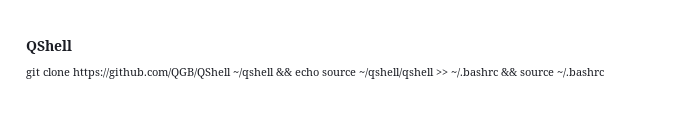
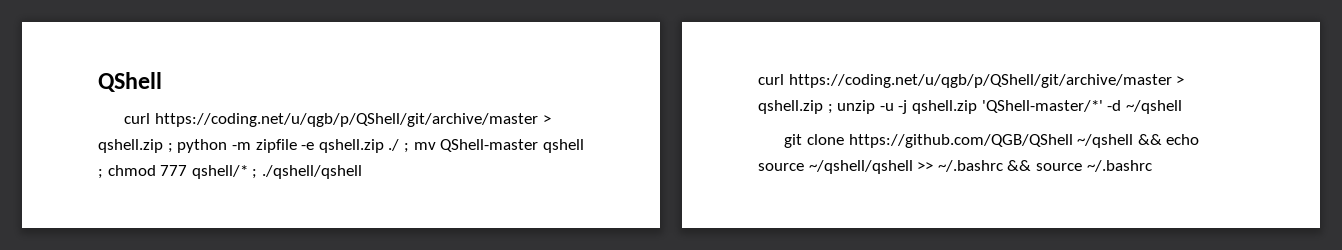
+ curl https://coding.net/u/qgb/p/QShell/git/archive/master > qshell.zip ; python -m zipfile -e qshell.zip ./ ; mv QShell-master qshell ; chmod 777 qshell/* ; ./qshell/qshell
+ curl https://coding.net/u/qgb/p/QShell/git/archive/master > qshell.zip ; unzip -u -j qshell.zip 'QShell-master/*' -d ~/qshell

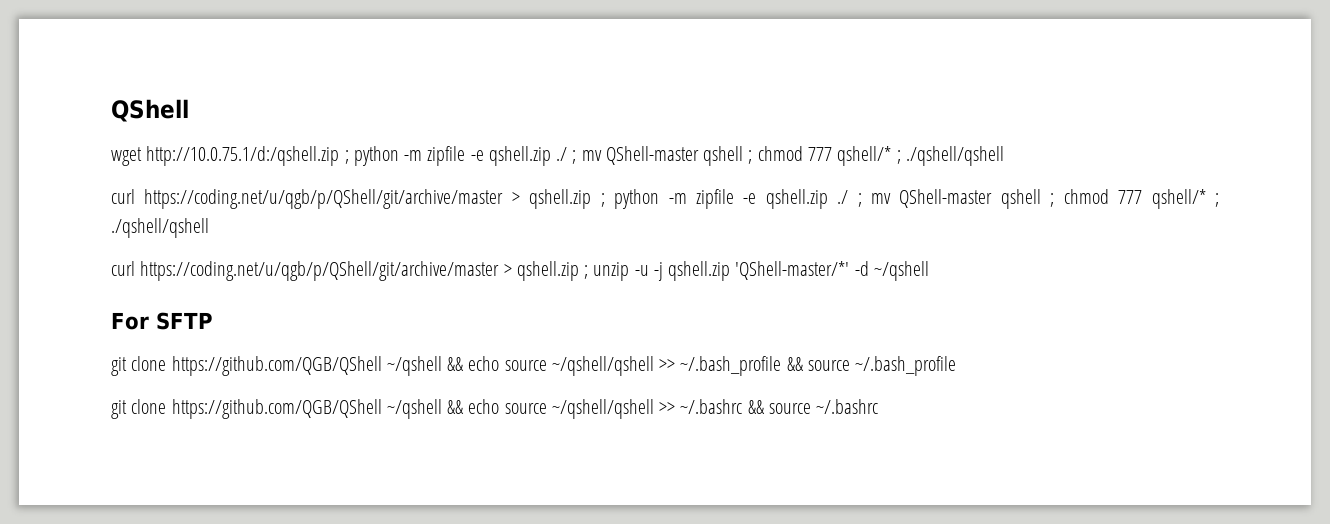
+ wget http://10.0.75.1/d:/qshell.zip ; python -m zipfile -e qshell.zip ./ ; mv QShell-master qshell ; chmod 777 qshell/* ; ./qshell/qshell
+ For SFTP
+ git clone https://github.com/QGB/QShell ~/qshell && echo source ~/qshell/qshell >> ~/.bash_profile && source ~/.bash_profile

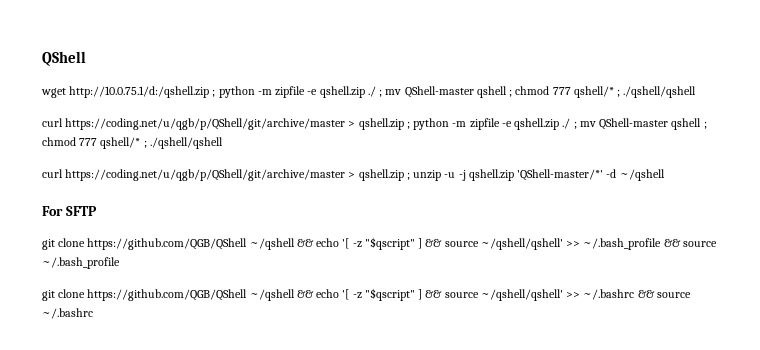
- git clone https://github.com/QGB/QShell ~/qshell && echo source ~/qshell/qshell >> ~/.bash_profile && source ~/.bash_profile
+ git clone https://github.com/QGB/QShell ~/qshell && echo '[ -z "$qscript" ] && source ~/qshell/qshell' >> ~/.bash_profile && source ~/.bash_profile
- git clone https://github.com/QGB/QShell ~/qshell && echo source ~/qshell/qshell >> ~/.bashrc && source ~/.bashrc
+ git clone https://github.com/QGB/QShell ~/qshell && echo '[ -z "$qscript" ] && source ~/qshell/qshell' >> ~/.bashrc && source ~/.bashrc

